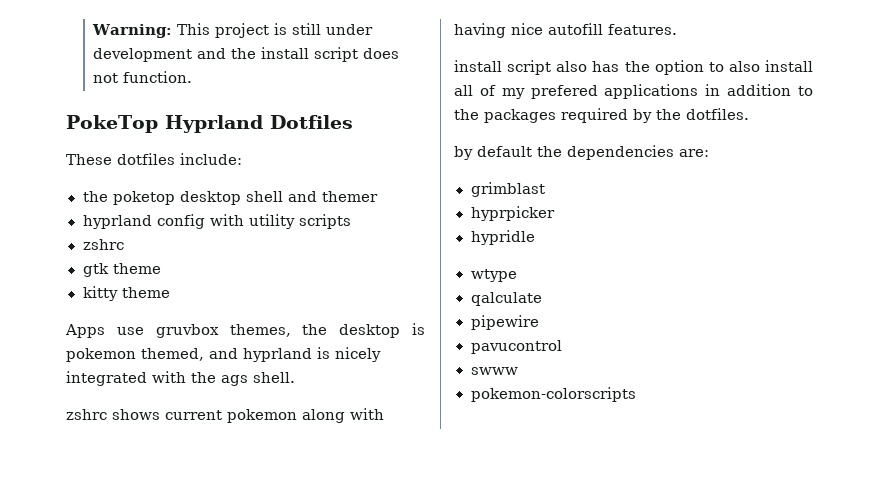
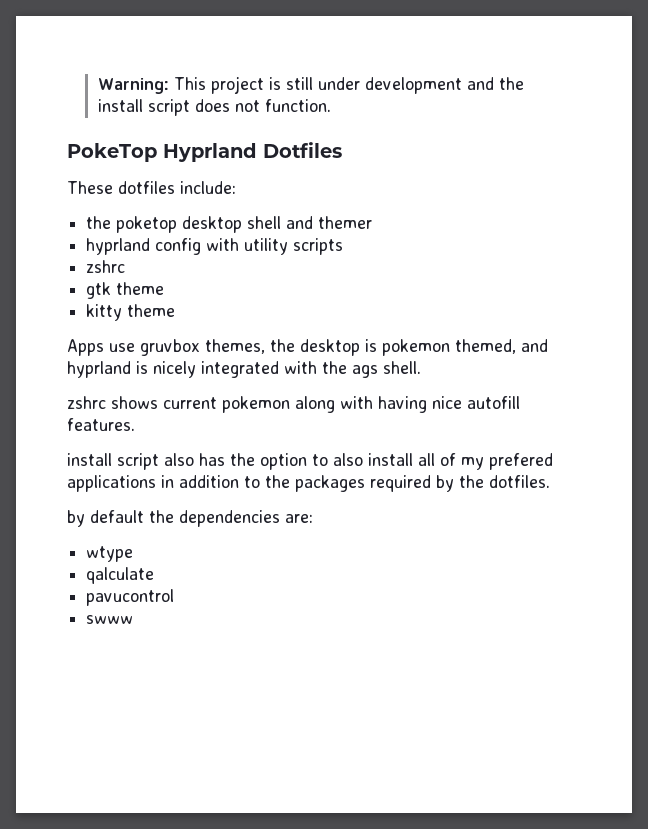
- grimblast
- hyprpicker
- hypridle
- pipewire
- pokemon-colorscripts

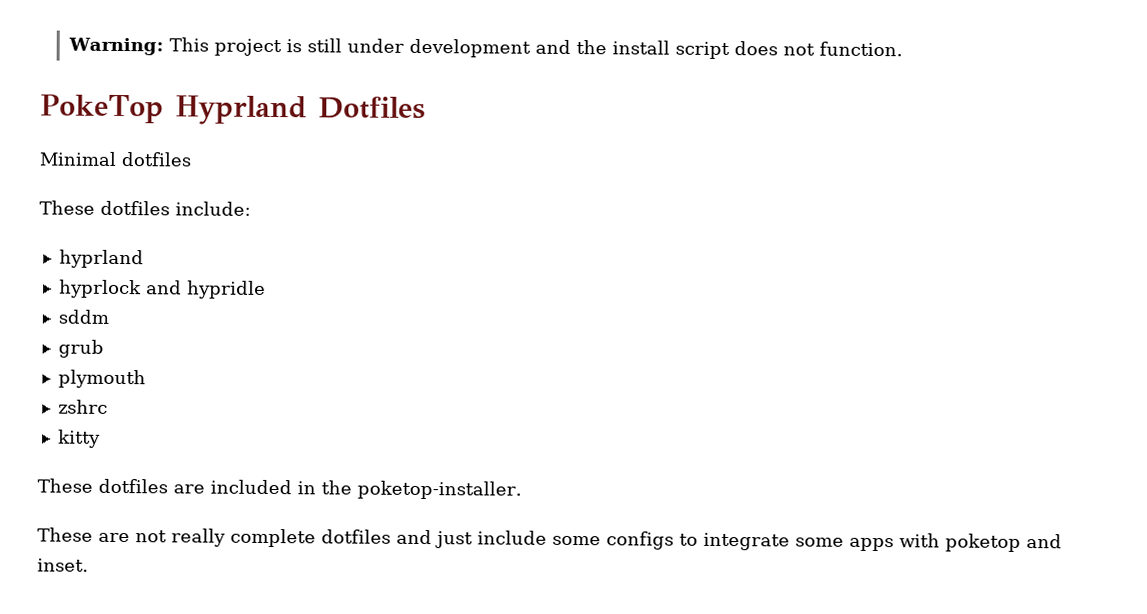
+ Minimal dotfiles
- the poketop desktop shell and themer
- hyprland config with utility scripts
+ hyprland
+ hyprlock and hypridle
+ sddm
+ grub
+ plymouth
  zshrc
- gtk theme
- kitty theme
- Apps use gruvbox themes, the desktop is pokemon themed, and hyprland is nicely integrated with the ags shell.
- zshrc shows current pokemon along with having nice autofill features.
- install script also has the option to also install all of my prefered applications in addition to the packages required by the dotfiles.
- by default the dependencies are:
- wtype
- qalculate
- pavucontrol
- swww
+ kitty
+ These dotfiles are included in the poketop-installer.
+ These are not really complete dotfiles and just include some configs to integrate some apps with poketop and inset.

